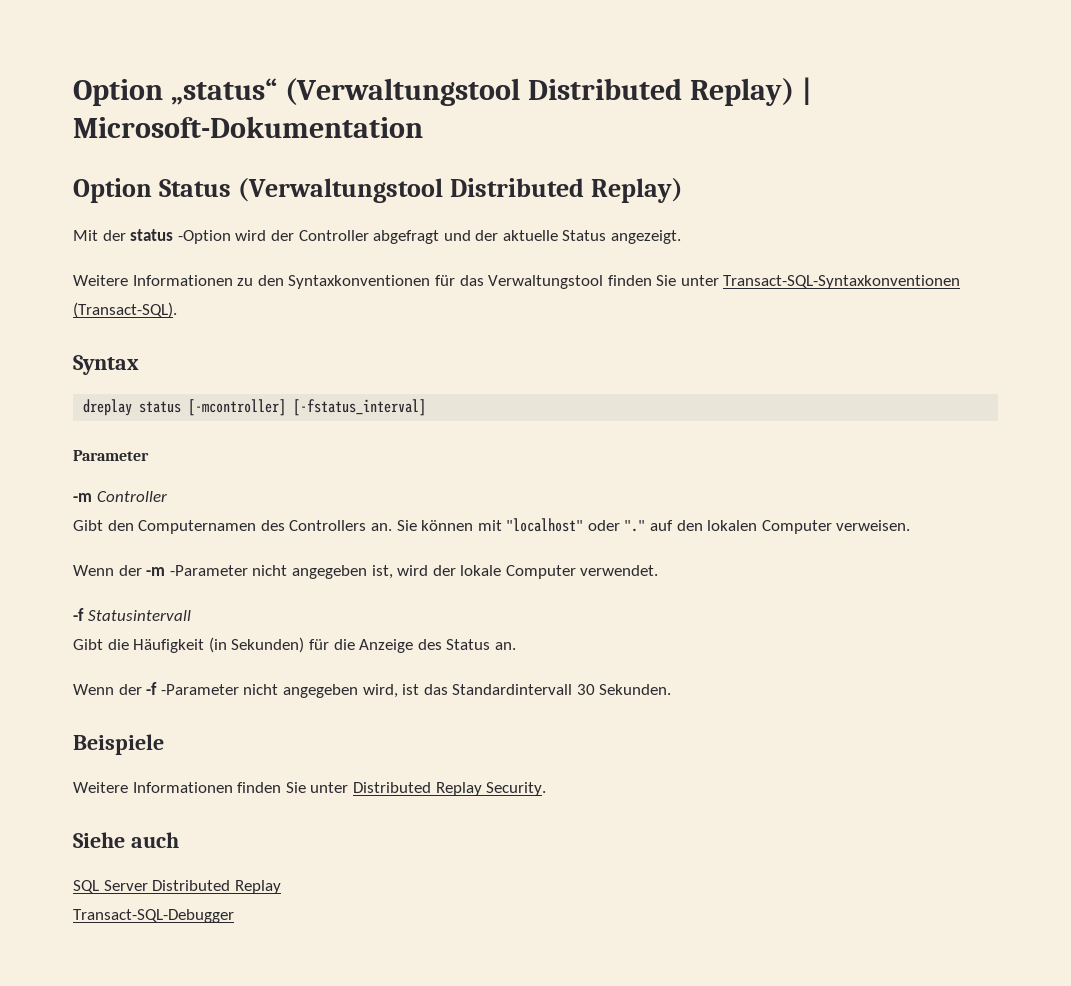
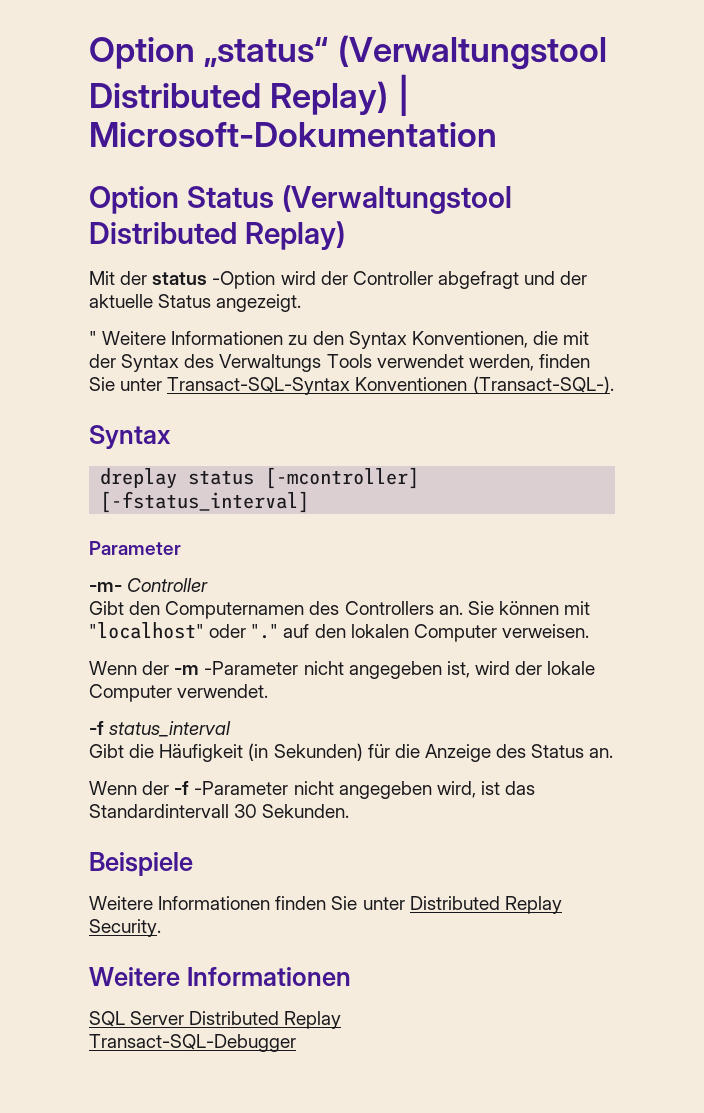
- Weitere Informationen zu den Syntaxkonventionen für das Verwaltungstool finden Sie unter Transact-SQL-Syntaxkonventionen (Transact-SQL).
+ " Weitere Informationen zu den Syntax Konventionen, die mit der Syntax des Verwaltungs Tools verwendet werden, finden Sie unter Transact-SQL-Syntax Konventionen (Transact-SQL-).
- -m Controller
+ -m- Controller
- -f Statusintervall
+ -f status_interval
  Weitere Informationen finden Sie unter Distributed Replay Security.
- Siehe auch
+ Weitere Informationen

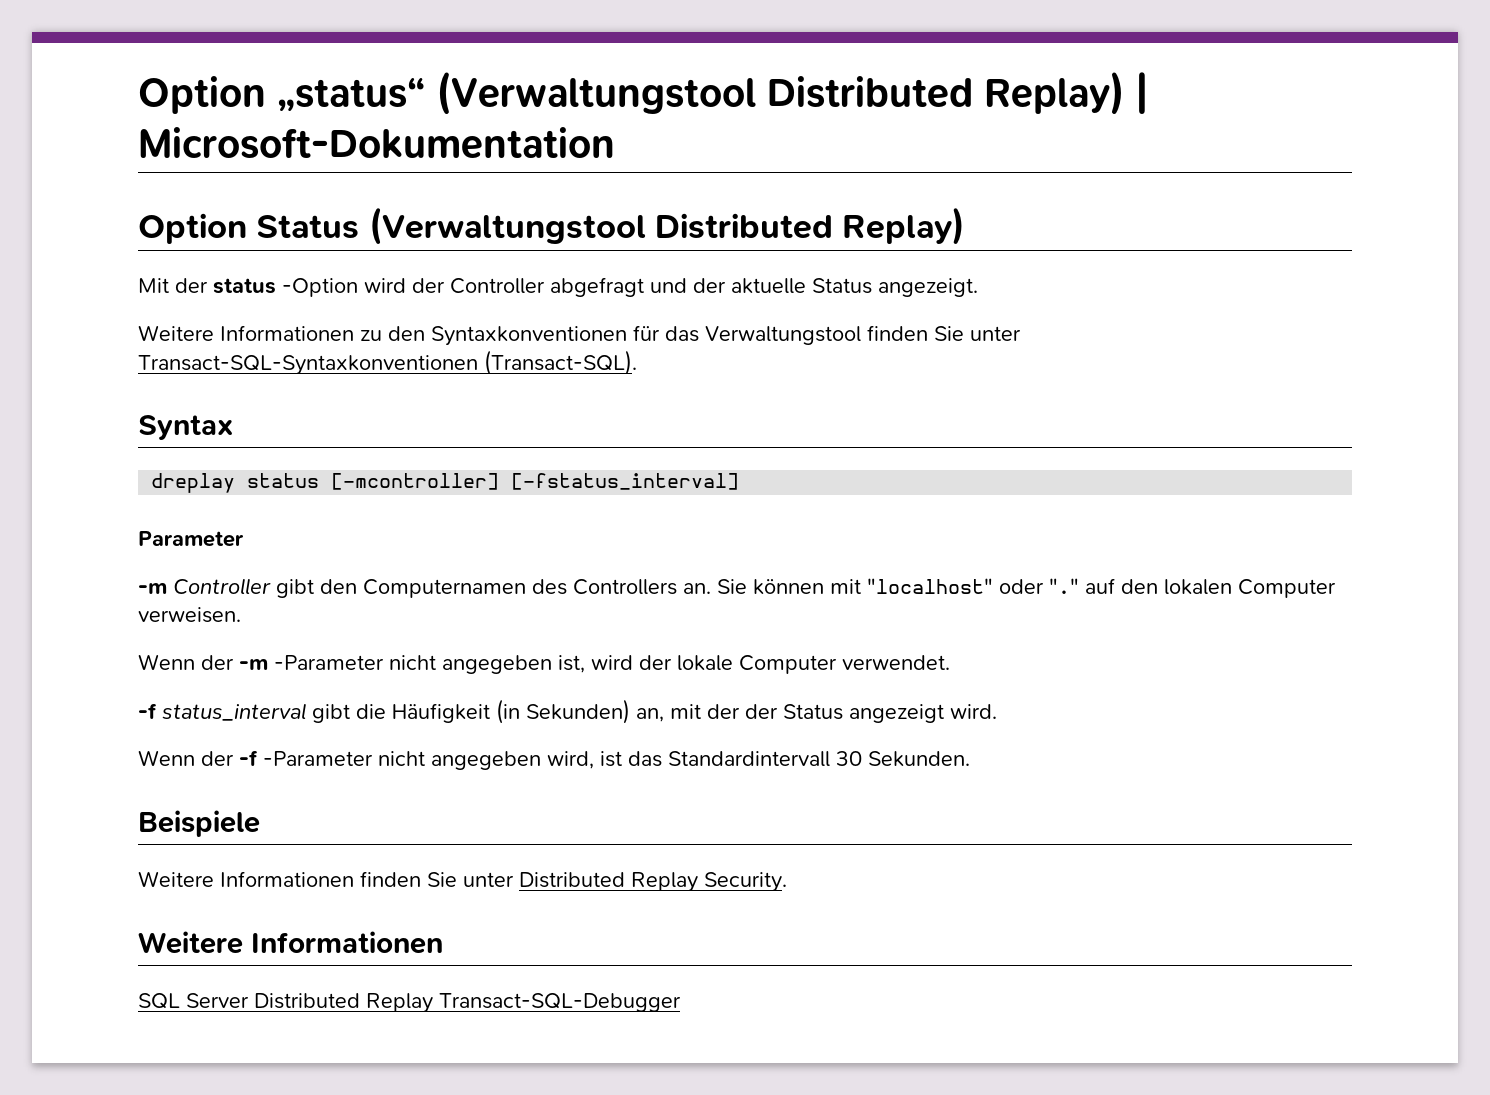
- " Weitere Informationen zu den Syntax Konventionen, die mit der Syntax des Verwaltungs Tools verwendet werden, finden Sie unter Transact-SQL-Syntax Konventionen (Transact-SQL-).
+ Weitere Informationen zu den Syntaxkonventionen für das Verwaltungstool finden Sie unter Transact-SQL-Syntaxkonventionen (Transact-SQL).
- -m- Controller
- Gibt den Computernamen des Controllers an.
+ -m Controller gibt den Computernamen des Controllers an.
- -f status_interval
- Gibt die Häufigkeit (in Sekunden) für die Anzeige des Status an.
+ -f status_interval gibt die Häufigkeit (in Sekunden) an, mit der der Status angezeigt wird.
- SQL Server Distributed Replay
- Transact-SQL-Debugger
+ SQL Server Distributed Replay Transact-SQL-Debugger

